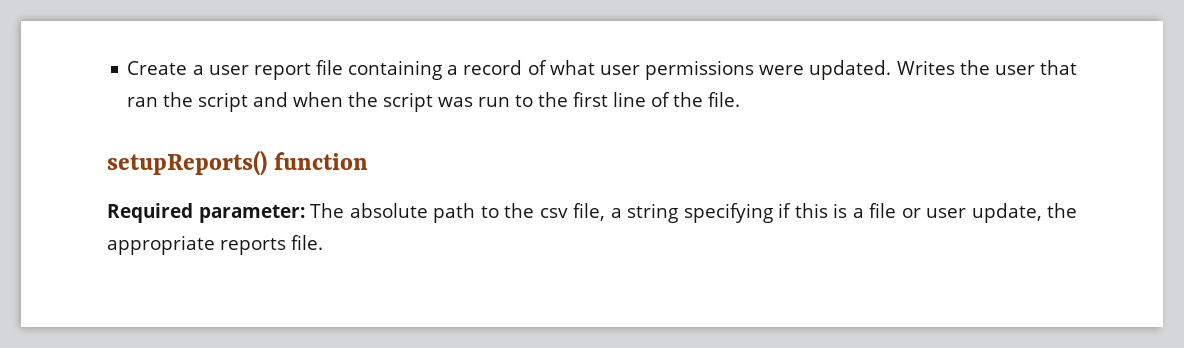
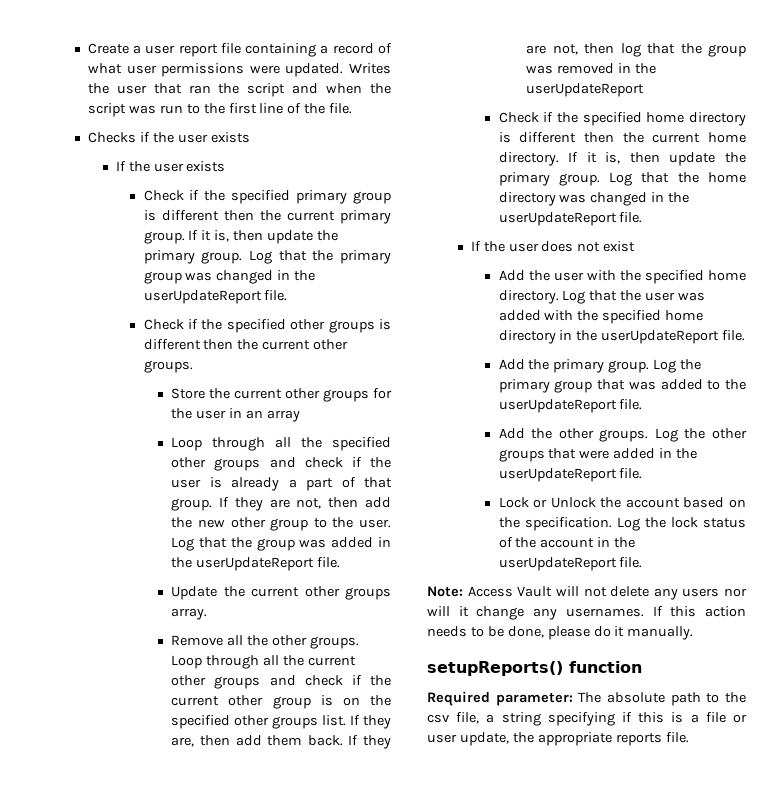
+ Checks if the user exists
+ If the user exists
+ Check if the specified primary group is different then the current primary group. If it is, then update the primary group. Log that the primary group was changed in the userUpdateReport file.
+ Check if the specified other groups is different then the current other groups.
+ Store the current other groups for the user in an array
+ Loop through all the specified other groups and check if the user is already a part of that group. If they are not, then add the new other group to the user. Log that the group was added in the userUpdateReport file.
+ Update the current other groups array.
+ Remove all the other groups. Loop through all the current other groups and check if the current other group is on the specified other groups list. If they are, then add them back. If they are not, then log that the group was removed in the userUpdateReport
+ Check if the specified home directory is different then the current home directory. If it is, then update the primary group. Log that the home directory was changed in the userUpdateReport file.
+ If the user does not exist
+ Add the user with the specified home directory. Log that the user was added with the specified home directory in the userUpdateReport file.
+ Add the primary group. Log the primary group that was added to the userUpdateReport file.
+ Add the other groups. Log the other groups that were added in the userUpdateReport file.
+ Lock or Unlock the account based on the specification. Log the lock status of the account in the userUpdateReport file.
+ Note: Access Vault will not delete any users nor will it change any usernames. If this action needs to be done, please do it manually.

